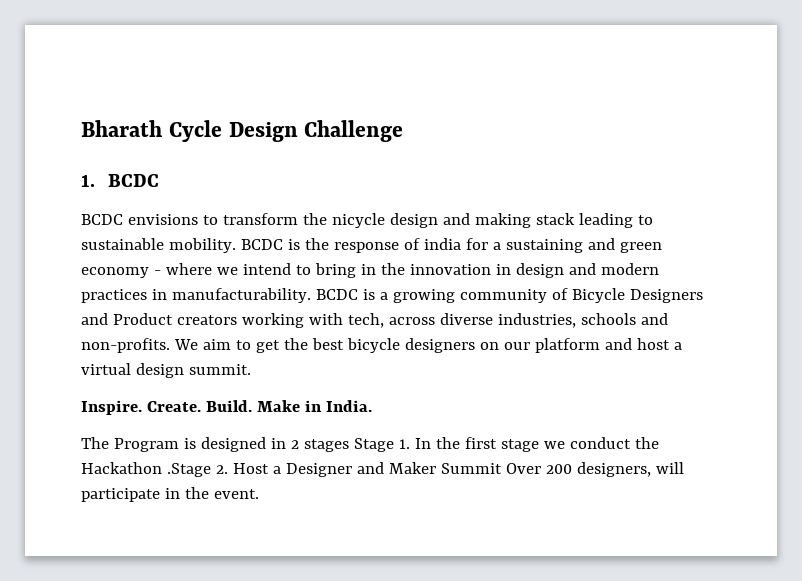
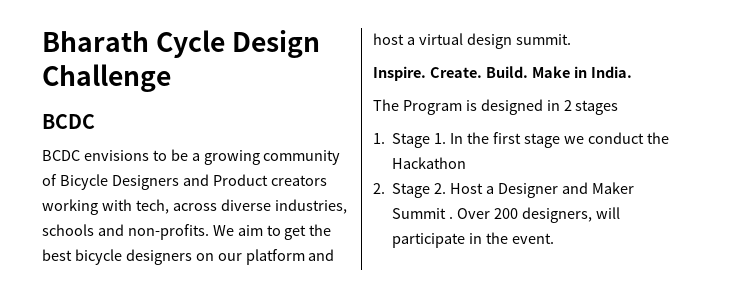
  Bharath Cycle Design Challenge
- 1. BCDC
+ BCDC
- BCDC envisions to transform the nicycle design and making stack leading to sustainable mobility. BCDC is the response of india for a sustaining and green economy - where we intend to bring in the innovation in design and modern practices in manufacturability. BCDC is a growing community of Bicycle Designers and Product creators working with tech, across diverse industries, schools and non-profits.
+ BCDC envisions to be a growing community of Bicycle Designers and Product creators working with tech, across diverse industries, schools and non-profits.
- The Program is designed in 2 stages Stage 1. In the first stage we conduct the Hackathon .Stage 2. Host a Designer and Maker Summit Over 200 designers, will participate in the event.
+ The Program is designed in 2 stages
+ 1. Stage 1. In the first stage we conduct the Hackathon
+ 2. Stage 2. Host a Designer and Maker Summit . Over 200 designers, will participate in the event.

